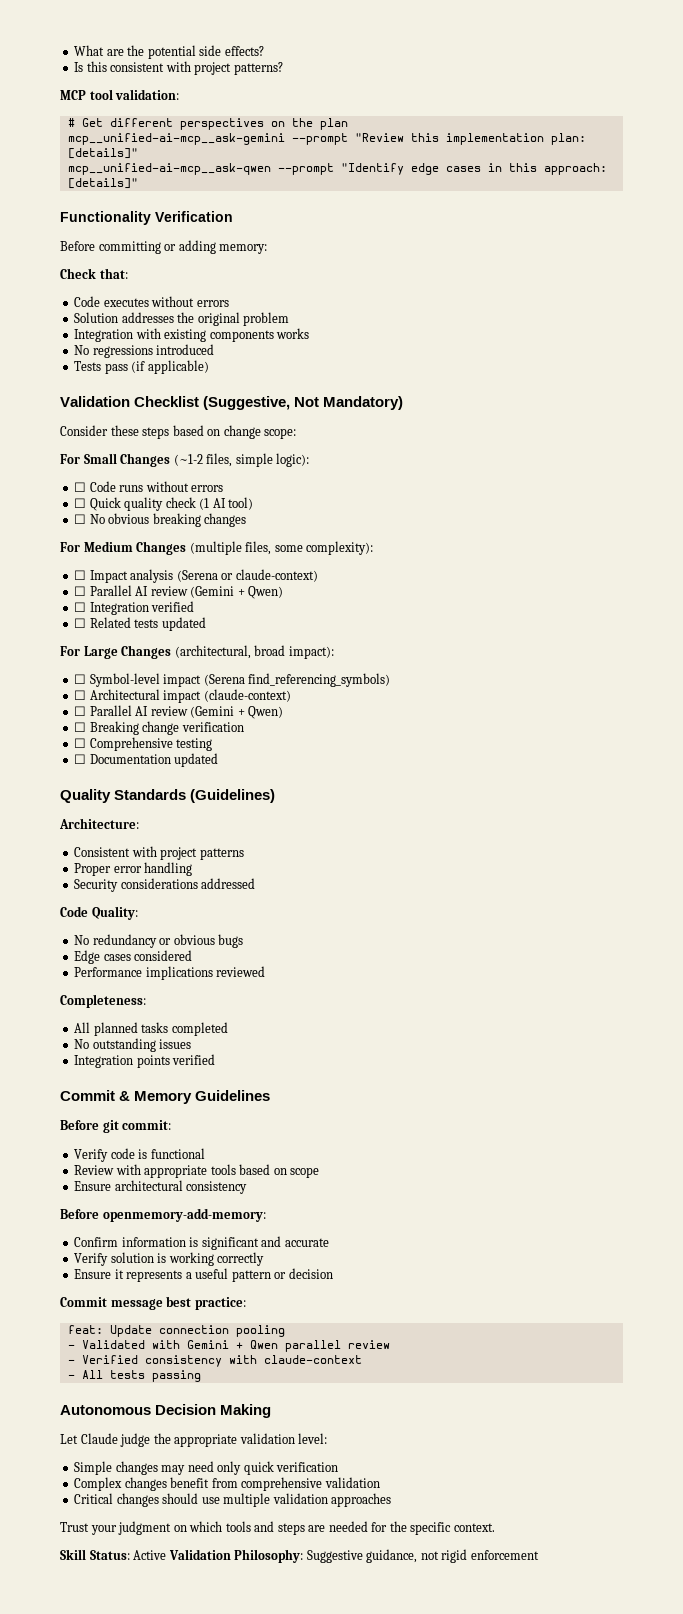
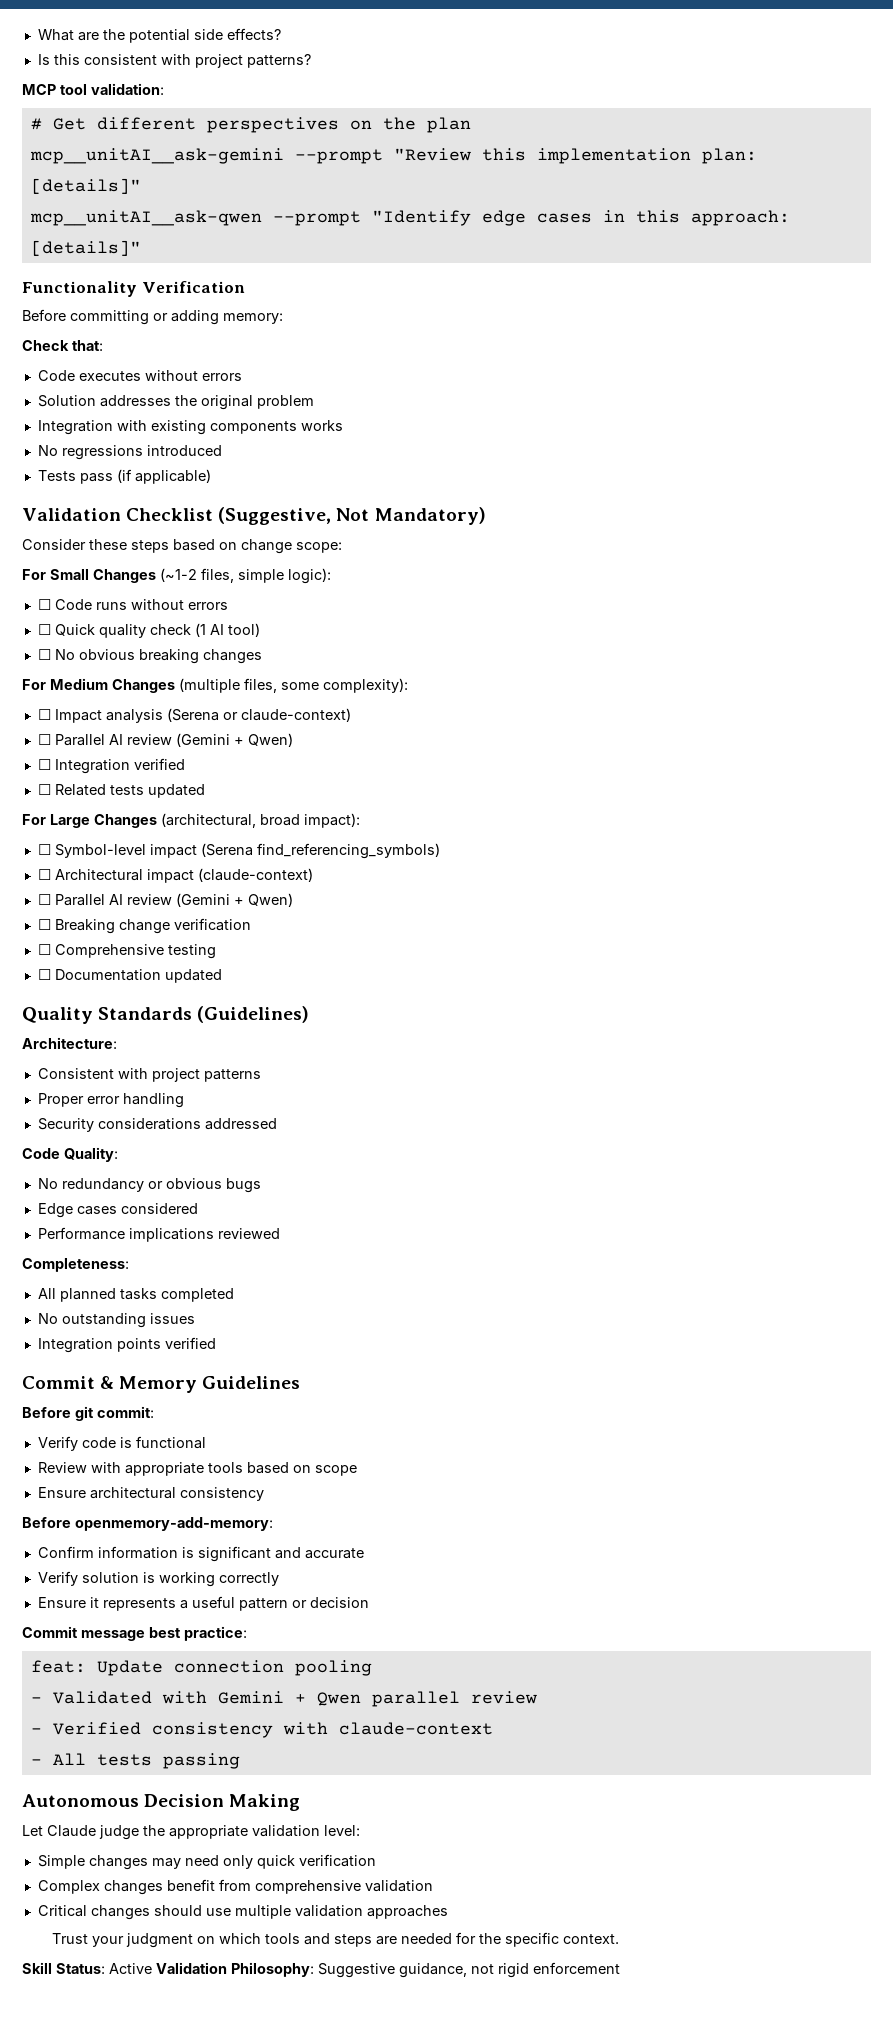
- mcp__unified-ai-mcp__ask-gemini --prompt "Review this implementation plan: [details]"
+ mcp__unitAI__ask-gemini --prompt "Review this implementation plan: [details]"
- mcp__unified-ai-mcp__ask-qwen --prompt "Identify edge cases in this approach: [details]"
+ mcp__unitAI__ask-qwen --prompt "Identify edge cases in this approach: [details]"

